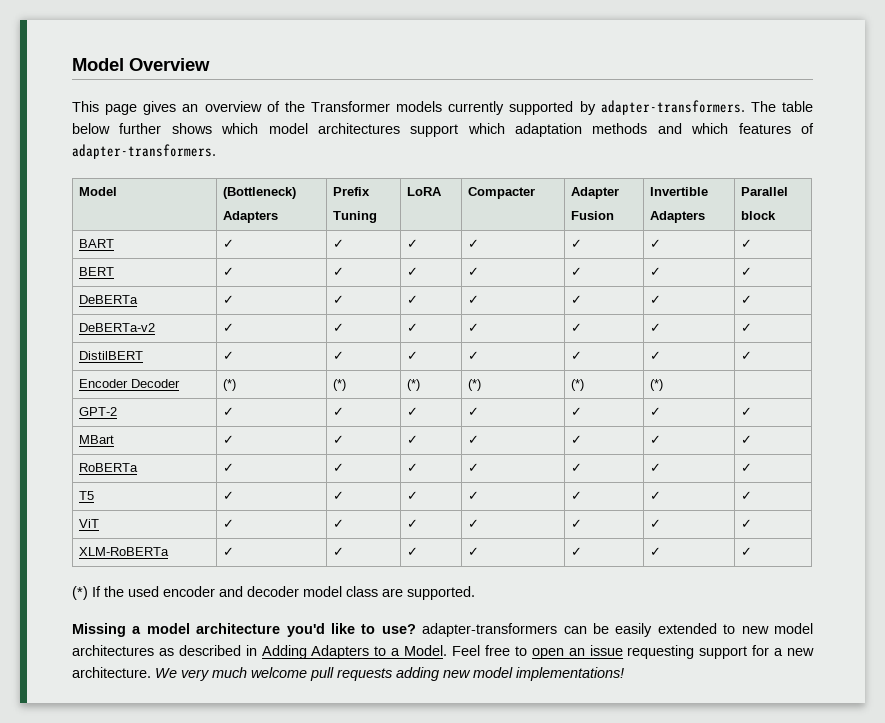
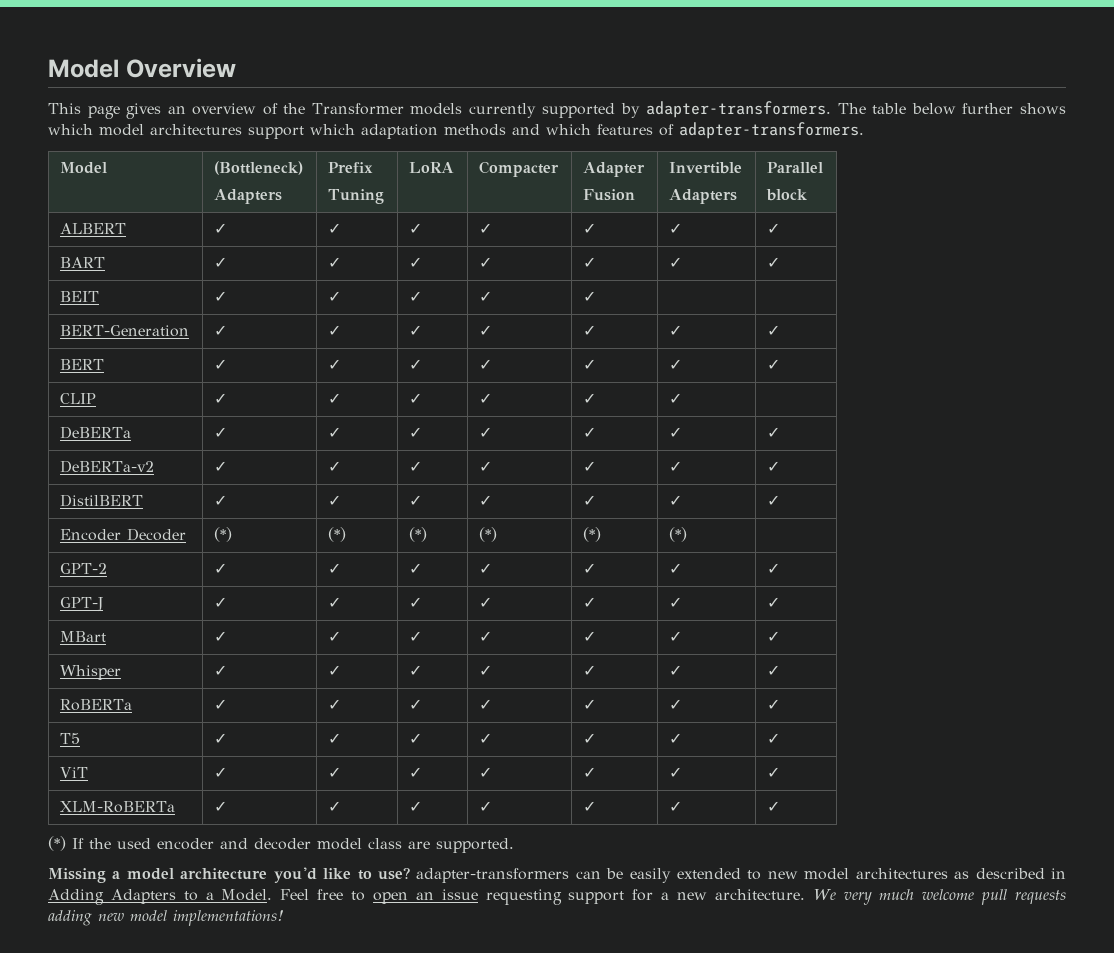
+ ALBERT | ✓ | ✓ | ✓ | ✓ | ✓ | ✓ | ✓
+ BEIT | ✓ | ✓ | ✓ | ✓ | ✓ | |
+ BERT-Generation | ✓ | ✓ | ✓ | ✓ | ✓ | ✓ | ✓
+ CLIP | ✓ | ✓ | ✓ | ✓ | ✓ | ✓ |
+ GPT-J | ✓ | ✓ | ✓ | ✓ | ✓ | ✓ | ✓
+ Whisper | ✓ | ✓ | ✓ | ✓ | ✓ | ✓ | ✓

